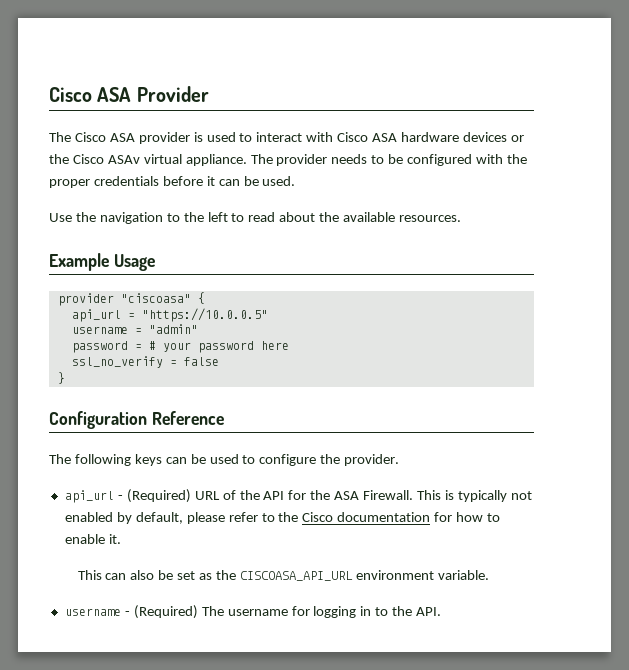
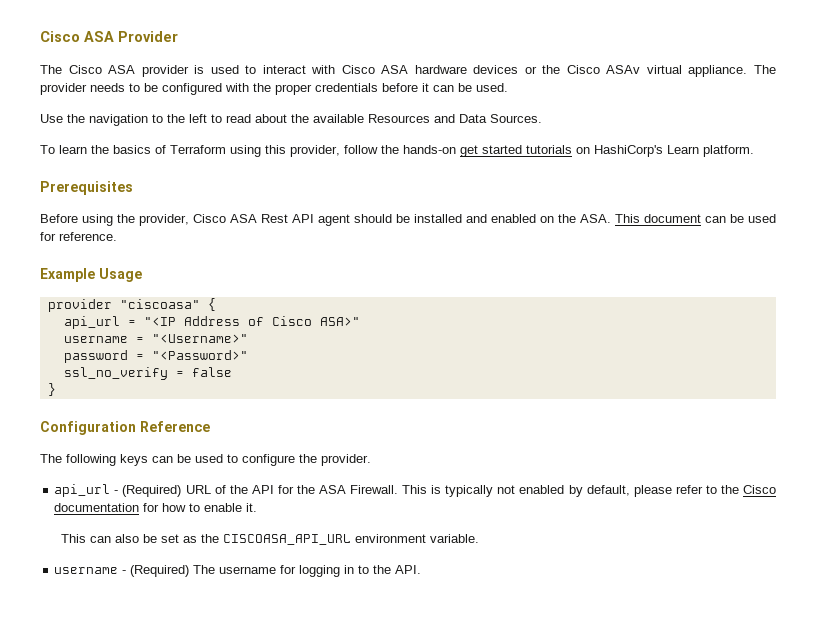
- Use the navigation to the left to read about the available resources.
+ Use the navigation to the left to read about the available Resources and Data Sources.
+ To learn the basics of Terraform using this provider, follow the hands-on get started tutorials on HashiCorp's Learn platform.
+ Prerequisites
+ Before using the provider, Cisco ASA Rest API agent should be installed and enabled on the ASA. This document can be used for reference.
- api_url = "https://10.0.0.5"
+ api_url = "<IP Address of Cisco ASA>"
- username = "admin"
+ username = "<Username>"
- password = # your password here
+ password = "<Password>"

